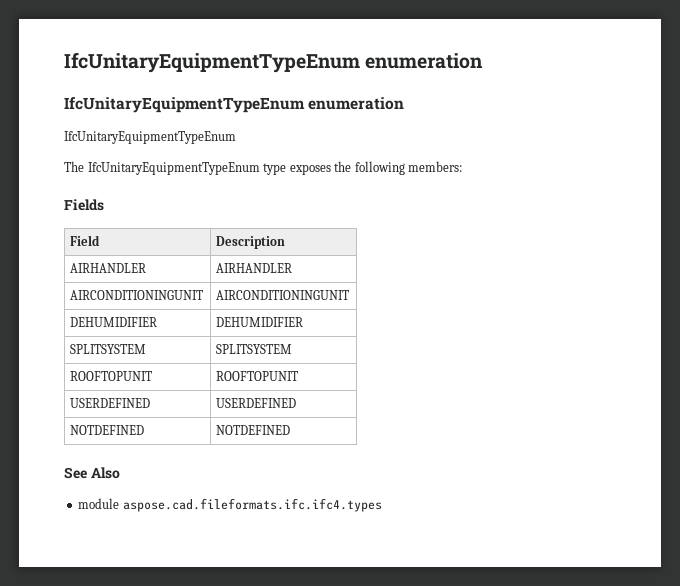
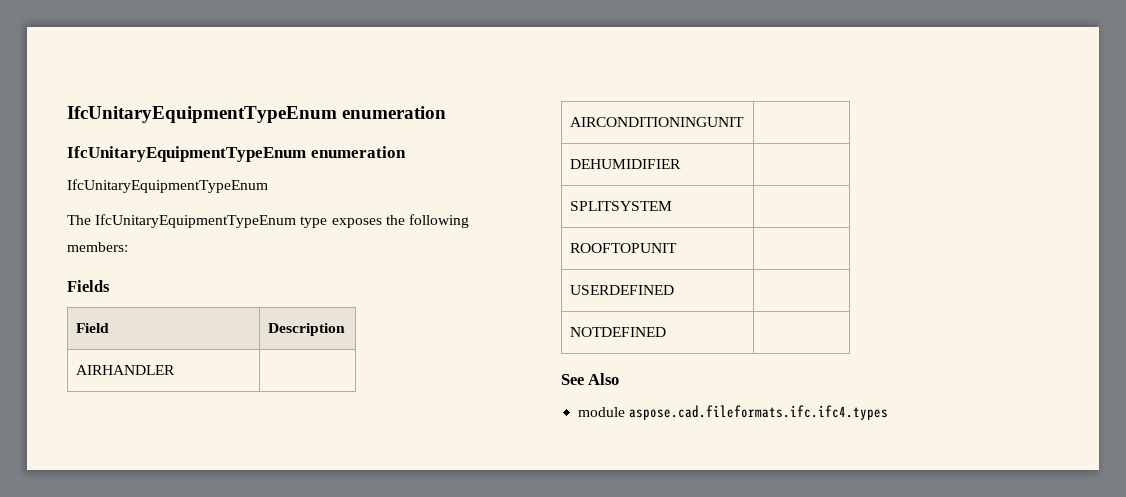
- AIRHANDLER | AIRHANDLER
+ AIRHANDLER |
- AIRCONDITIONINGUNIT | AIRCONDITIONINGUNIT
+ AIRCONDITIONINGUNIT |
- DEHUMIDIFIER | DEHUMIDIFIER
+ DEHUMIDIFIER |
- SPLITSYSTEM | SPLITSYSTEM
+ SPLITSYSTEM |
- ROOFTOPUNIT | ROOFTOPUNIT
+ ROOFTOPUNIT |
- USERDEFINED | USERDEFINED
+ USERDEFINED |
- NOTDEFINED | NOTDEFINED
+ NOTDEFINED |

